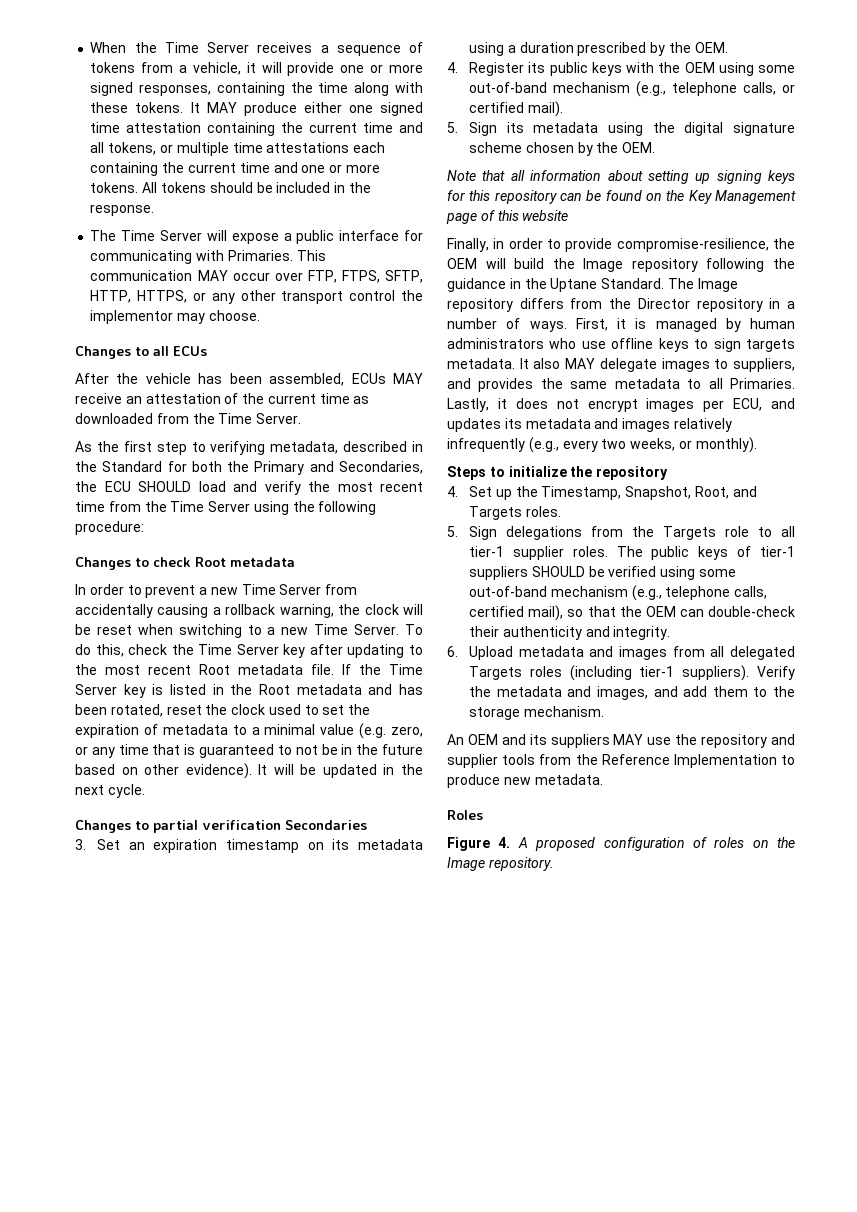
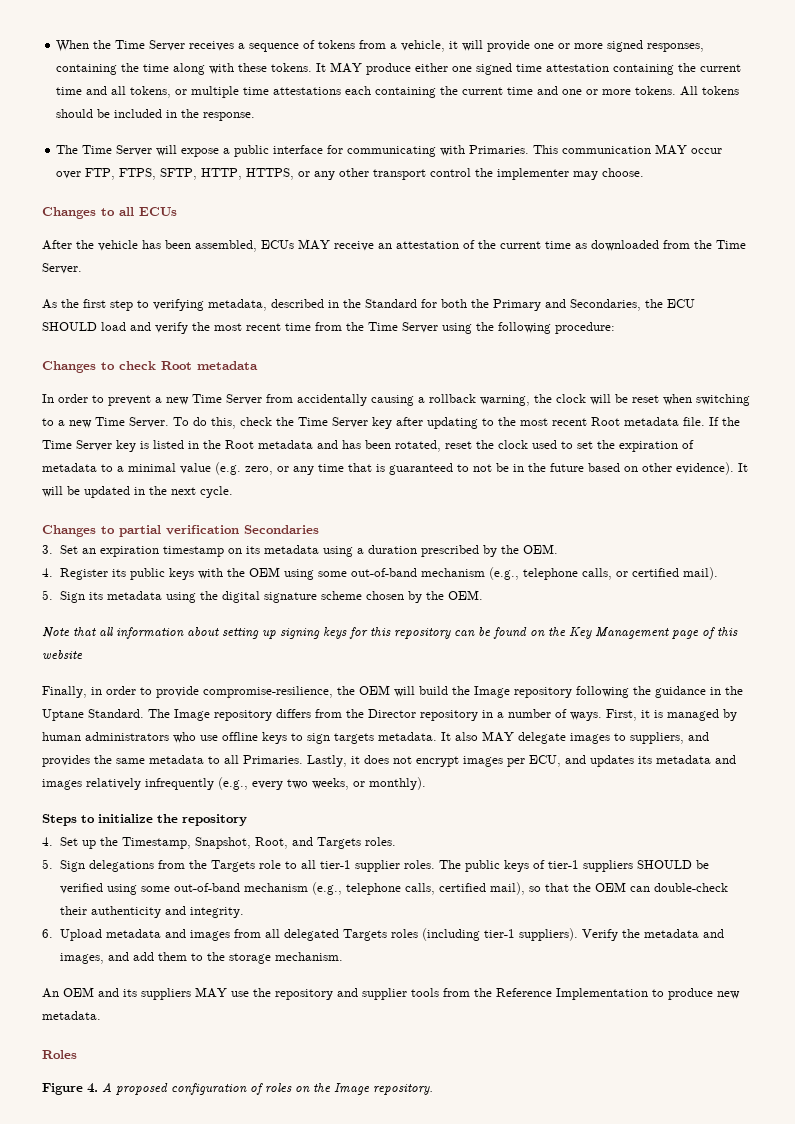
- This communication MAY occur over FTP, FTPS, SFTP, HTTP, HTTPS, or any other transport control the implementor may choose.
+ This communication MAY occur over FTP, FTPS, SFTP, HTTP, HTTPS, or any other transport control the implementer may choose.

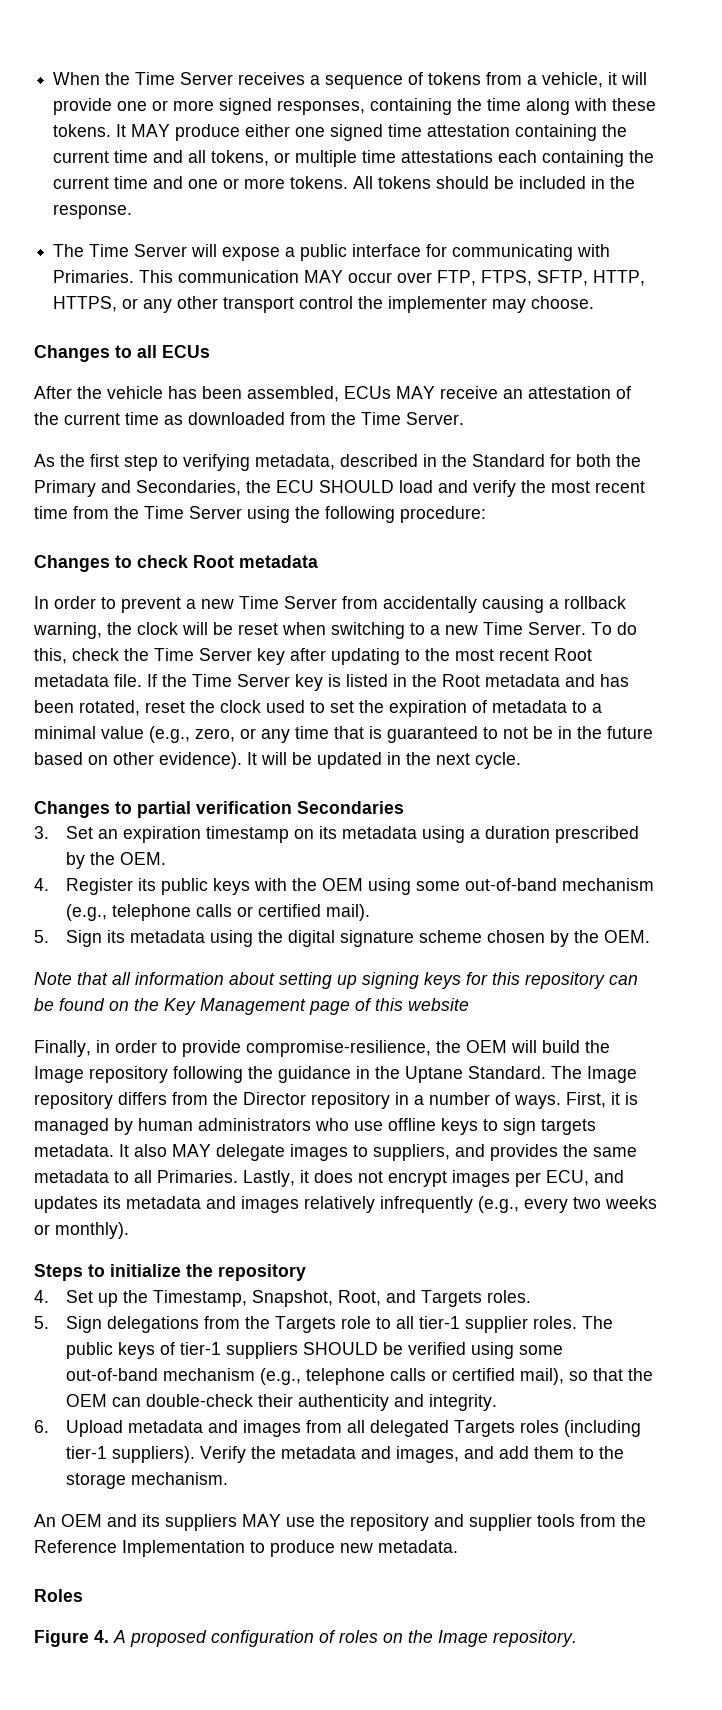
- If the Time Server key is listed in the Root metadata and has been rotated, reset the clock used to set the expiration of metadata to a minimal value (e.g. zero, or any time that is guaranteed to not be in the future based on other evidence).
+ If the Time Server key is listed in the Root metadata and has been rotated, reset the clock used to set the expiration of metadata to a minimal value (e.g., zero, or any time that is guaranteed to not be in the future based on other evidence).
- 4. Register its public keys with the OEM using some out-of-band mechanism (e.g., telephone calls, or certified mail).
+ 4. Register its public keys with the OEM using some out-of-band mechanism (e.g., telephone calls or certified mail).
- Lastly, it does not encrypt images per ECU, and updates its metadata and images relatively infrequently (e.g., every two weeks, or monthly).
+ Lastly, it does not encrypt images per ECU, and updates its metadata and images relatively infrequently (e.g., every two weeks or monthly).
- The public keys of tier-1 suppliers SHOULD be verified using some out-of-band mechanism (e.g., telephone calls, certified mail), so that the OEM can double-check their authenticity and integrity.
+ The public keys of tier-1 suppliers SHOULD be verified using some out-of-band mechanism (e.g., telephone calls or certified mail), so that the OEM can double-check their authenticity and integrity.

